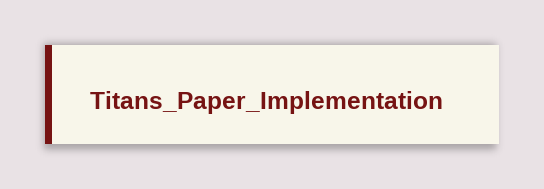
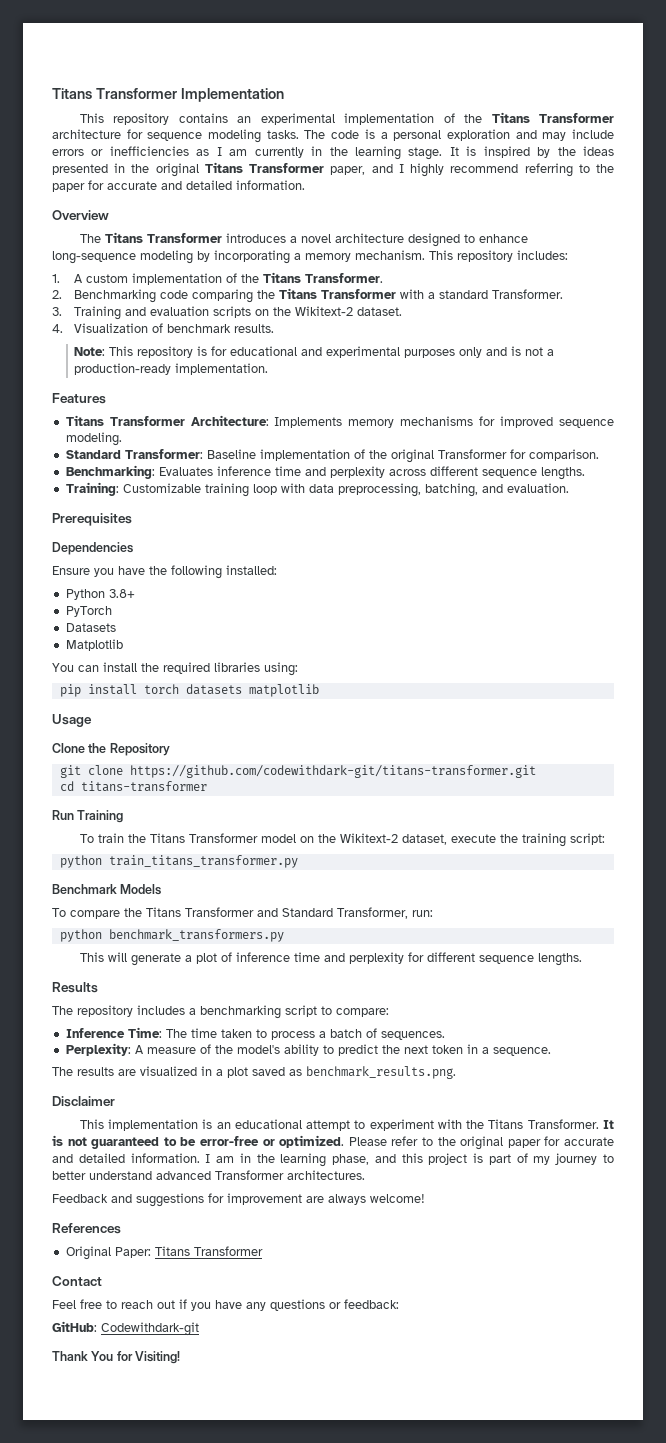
- Titans_Paper_Implementation
+ Titans Transformer Implementation
+ This repository contains an experimental implementation of the Titans Transformer architecture for sequence modeling tasks. The code is a personal exploration and may include errors or inefficiencies as I am currently in the learning stage. It is inspired by the ideas presented in the original Titans Transformer paper, and I highly recommend referring to the paper for accurate and detailed information.
+ Overview
+ The Titans Transformer introduces a novel architecture designed to enhance long-sequence modeling by incorporating a memory mechanism. This repository includes:
+ 1. A custom implementation of the Titans Transformer.
+ 2. Benchmarking code comparing the Titans Transformer with a standard Transformer.
+ 3. Training and evaluation scripts on the Wikitext-2 dataset.
+ 4. Visualization of benchmark results.
+ Note: This repository is for educational and experimental purposes only and is not a production-ready implementation.
+ Features
+ Titans Transformer Architecture: Implements memory mechanisms for improved sequence modeling.
+ Standard Transformer: Baseline implementation of the original Transformer for comparison.
+ Benchmarking: Evaluates inference time and perplexity across different sequence lengths.
+ Training: Customizable training loop with data preprocessing, batching, and evaluation.
+ Prerequisites
+ Dependencies
+ Ensure you have the following installed:
+ Python 3.8+
+ PyTorch
+ Datasets
+ Matplotlib
+ You can install the required libraries using:
+ pip install torch datasets matplotlib
+ Usage
+ Clone the Repository
+ git clone https://github.com/codewithdark-git/titans-transformer.git
+ cd titans-transformer
+ Run Training
+ To train the Titans Transformer model on the Wikitext-2 dataset, execute the training script:
+ python train_titans_transformer.py
+ Benchmark Models
+ To compare the Titans Transformer and Standard Transformer, run:
+ python benchmark_transformers.py
+ This will generate a plot of inference time and perplexity for different sequence lengths.
+ Results
+ The repository includes a benchmarking script to compare:
+ Inference Time: The time taken to process a batch of sequences.
+ Perplexity: A measure of the model's ability to predict the next token in a sequence.
+ The results are visualized in a plot saved as benchmark_results.png.
+ Disclaimer
+ This implementation is an educational attempt to experiment with the Titans Transformer. It is not guaranteed to be error-free or optimized. Please refer to the original paper for accurate and detailed information. I am in the learning phase, and this project is part of my journey to better understand advanced Transformer architectures.
+ Feedback and suggestions for improvement are always welcome!
+ References
+ Original Paper: Titans Transformer
+ Contact
+ Feel free to reach out if you have any questions or feedback:
+ GitHub: Codewithdark-git
+ Thank You for Visiting!

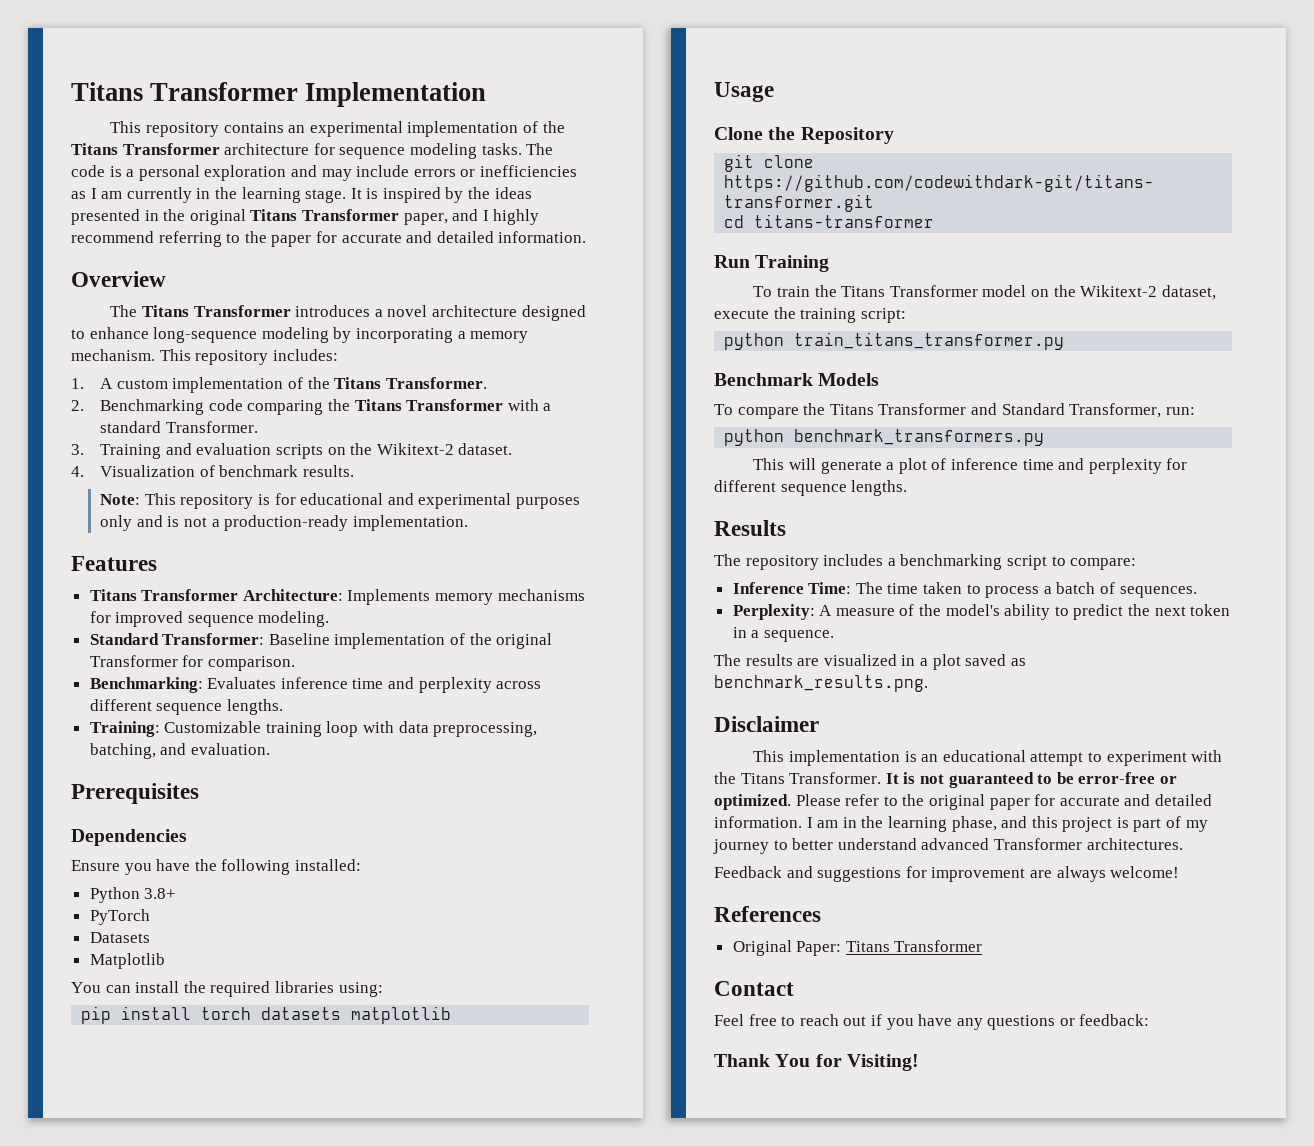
- GitHub: Codewithdark-git

